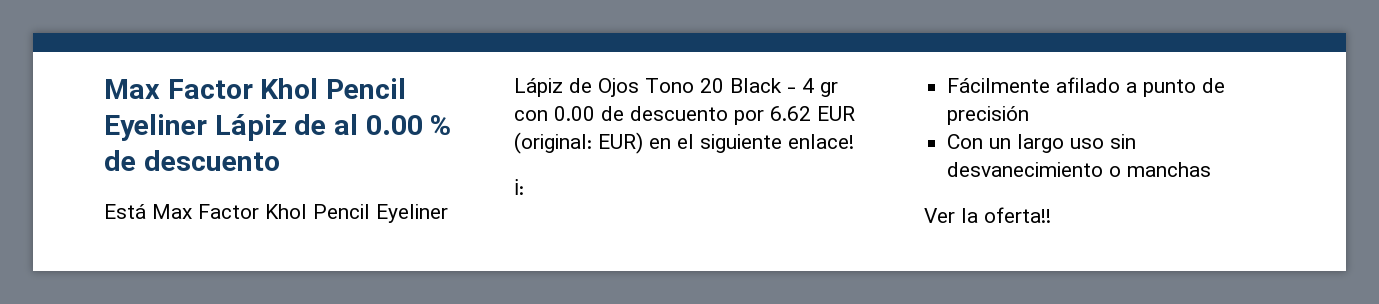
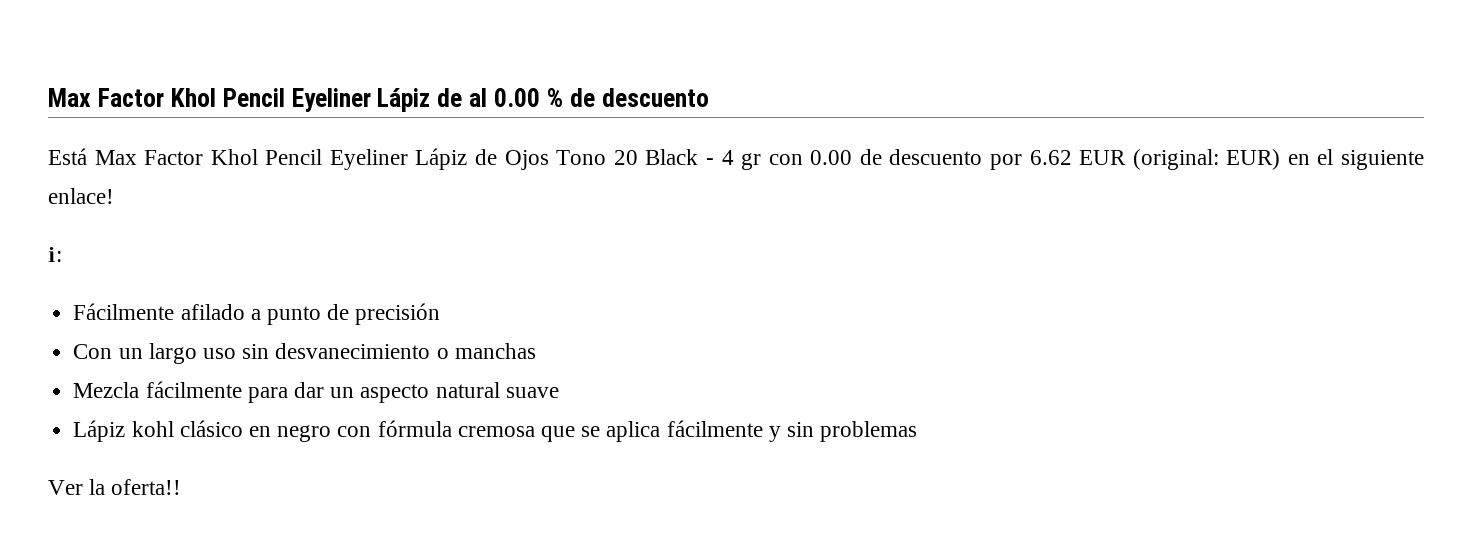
+ Mezcla fácilmente para dar un aspecto natural suave
+ Lápiz kohl clásico en negro con fórmula cremosa que se aplica fácilmente y sin problemas

